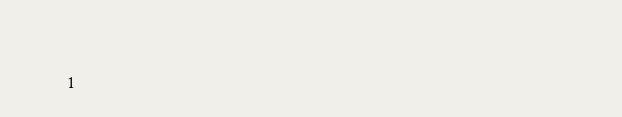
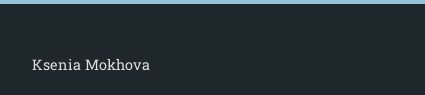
- 1
+ Ksenia Mokhova

